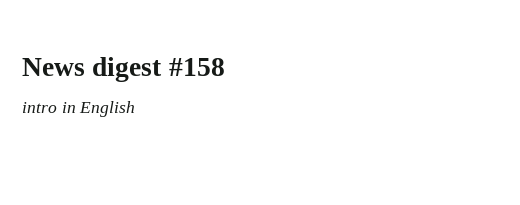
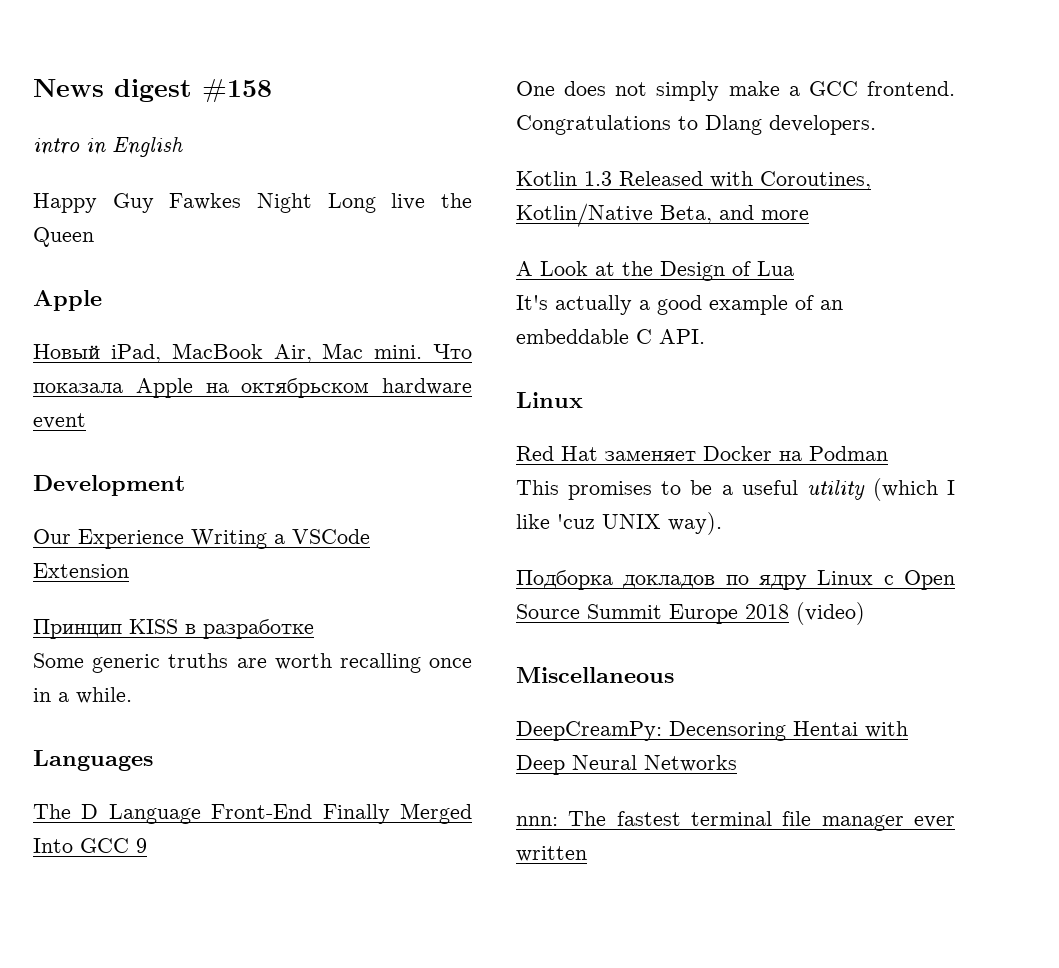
+ Happy Guy Fawkes Night Long live the Queen
+ Apple
+ Новый iPad, MacBook Air, Mac mini. Что показала Apple на октябрьском hardware event
+ Development
+ Our Experience Writing a VSCode Extension
+ Принцип KISS в разработке
+ Some generic truths are worth recalling once in a while.
+ Languages
+ The D Language Front-End Finally Merged Into GCC 9
+ One does not simply make a GCC frontend. Congratulations to Dlang developers.
+ Kotlin 1.3 Released with Coroutines, Kotlin/Native Beta, and more
+ A Look at the Design of Lua
+ It's actually a good example of an embeddable C API.
+ Linux
+ Red Hat заменяет Docker на Podman
+ This promises to be a useful utility (which I like 'cuz UNIX way).
+ Подборка докладов по ядру Linux с Open Source Summit Europe 2018 (video)
+ Miscellaneous
+ DeepCreamPy: Decensoring Hentai with Deep Neural Networks
+ nnn: The fastest terminal file manager ever written

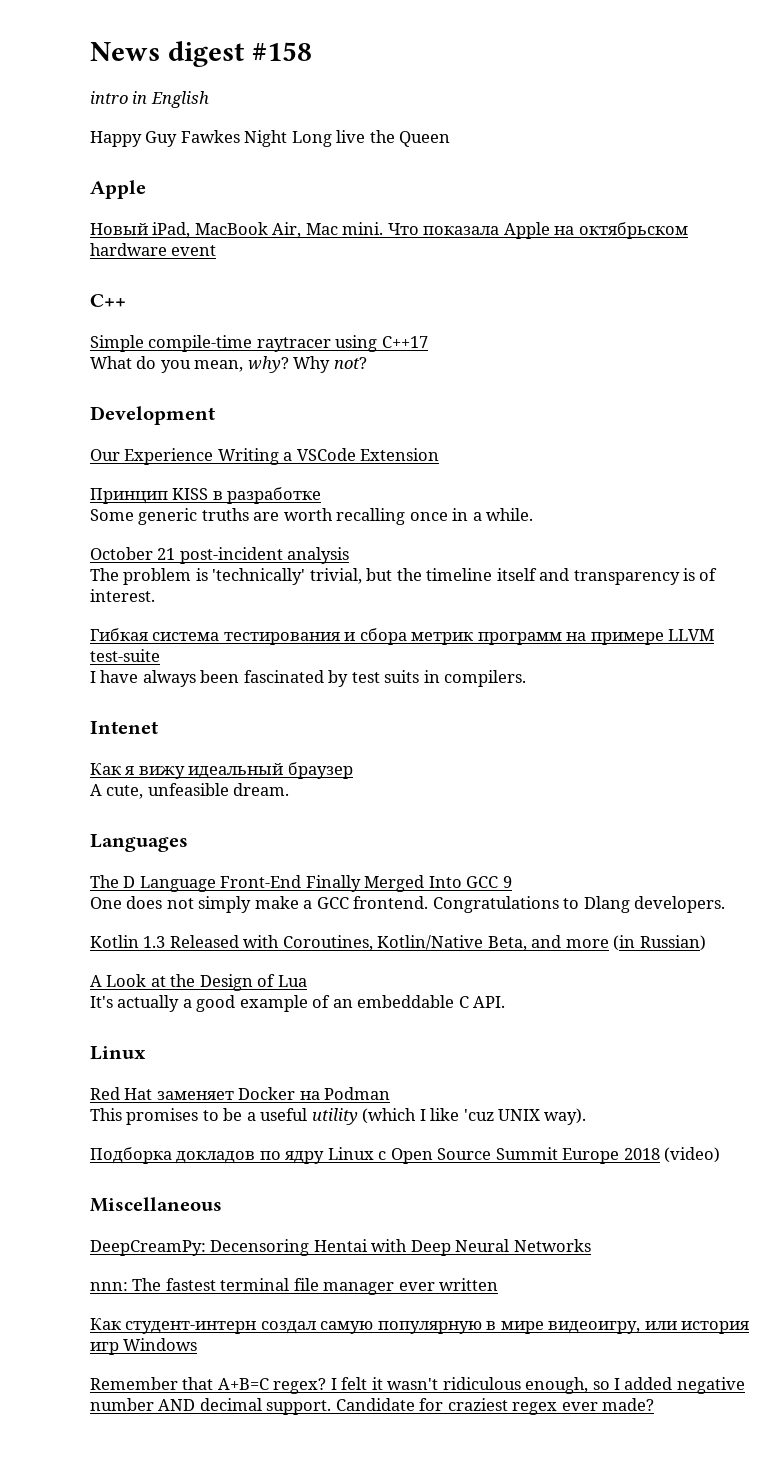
+ C++
+ Simple compile-time raytracer using C++17
+ What do you mean, why? Why not?
+ October 21 post-incident analysis
+ The problem is 'technically' trivial, but the timeline itself and transparency is of interest.
+ Гибкая система тестирования и сбора метрик программ на примере LLVM test-suite
+ I have always been fascinated by test suits in compilers.
+ Intenet
+ Как я вижу идеальный браузер
+ A cute, unfeasible dream.
- Kotlin 1.3 Released with Coroutines, Kotlin/Native Beta, and more
+ Kotlin 1.3 Released with Coroutines, Kotlin/Native Beta, and more (in Russian)
+ Как студент-интерн создал самую популярную в мире видеоигру, или история игр Windows
+ Remember that A+B=C regex? I felt it wasn't ridiculous enough, so I added negative number AND decimal support. Candidate for craziest regex ever made?

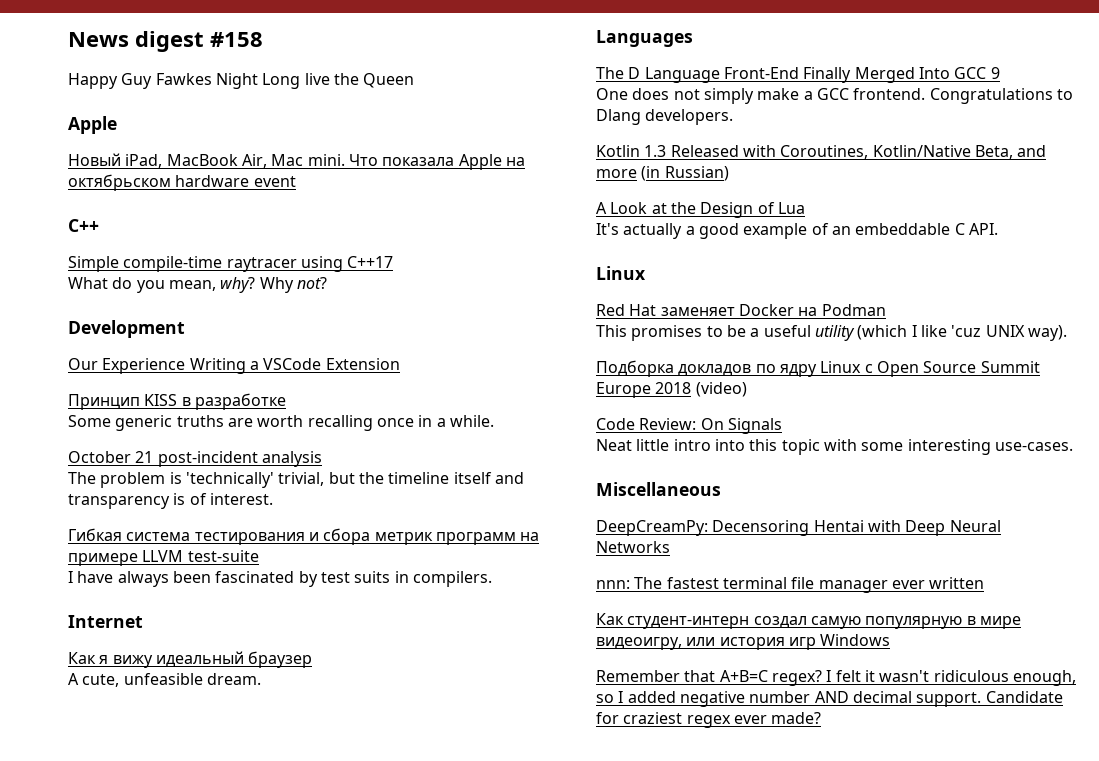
- intro in English
- Intenet
+ Internet
+ Code Review: On Signals
+ Neat little intro into this topic with some interesting use-cases.

